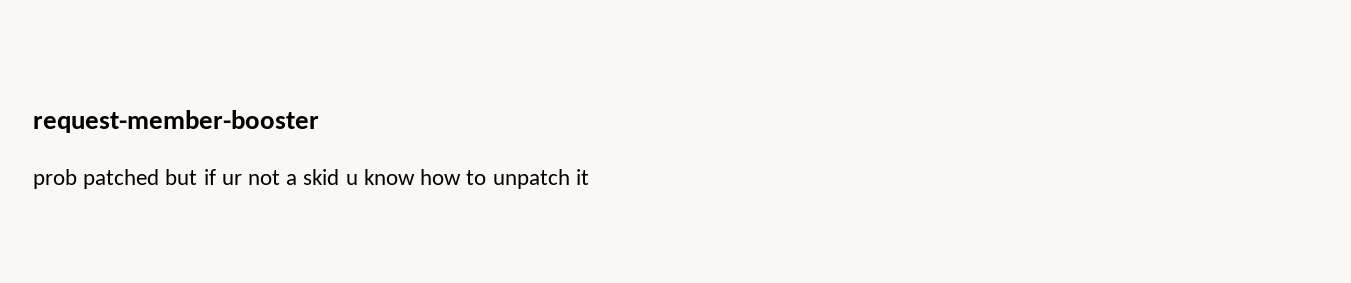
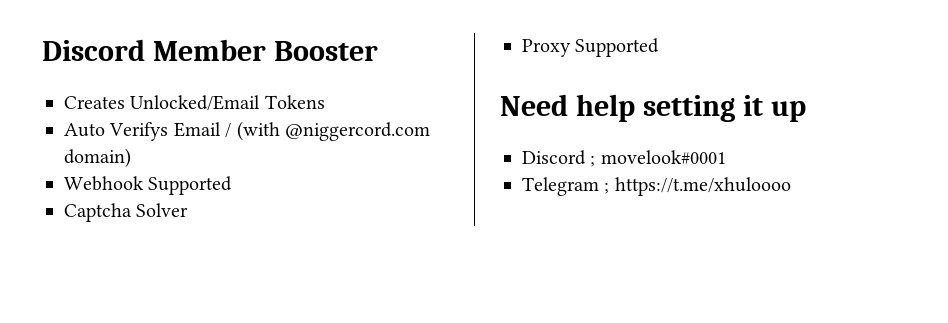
- request-member-booster
- prob patched but if ur not a skid u know how to unpatch it
+ Discord Member Booster
+ Creates Unlocked/Email Tokens
+ Auto Verifys Email / (with @niggercord.com domain)
+ Webhook Supported
+ Captcha Solver
+ Proxy Supported
+ Need help setting it up
+ Discord ; movelook#0001
+ Telegram ; https://t.me/xhuloooo

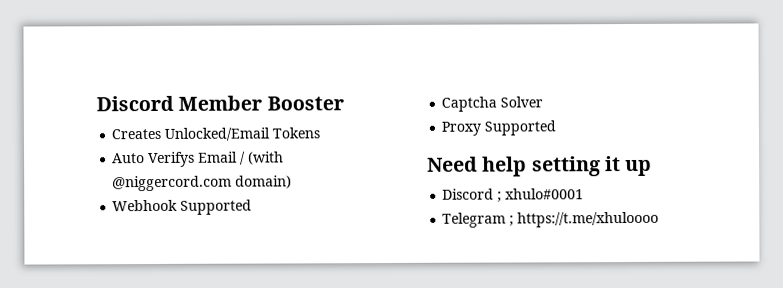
- Discord ; movelook#0001
+ Discord ; xhulo#0001

